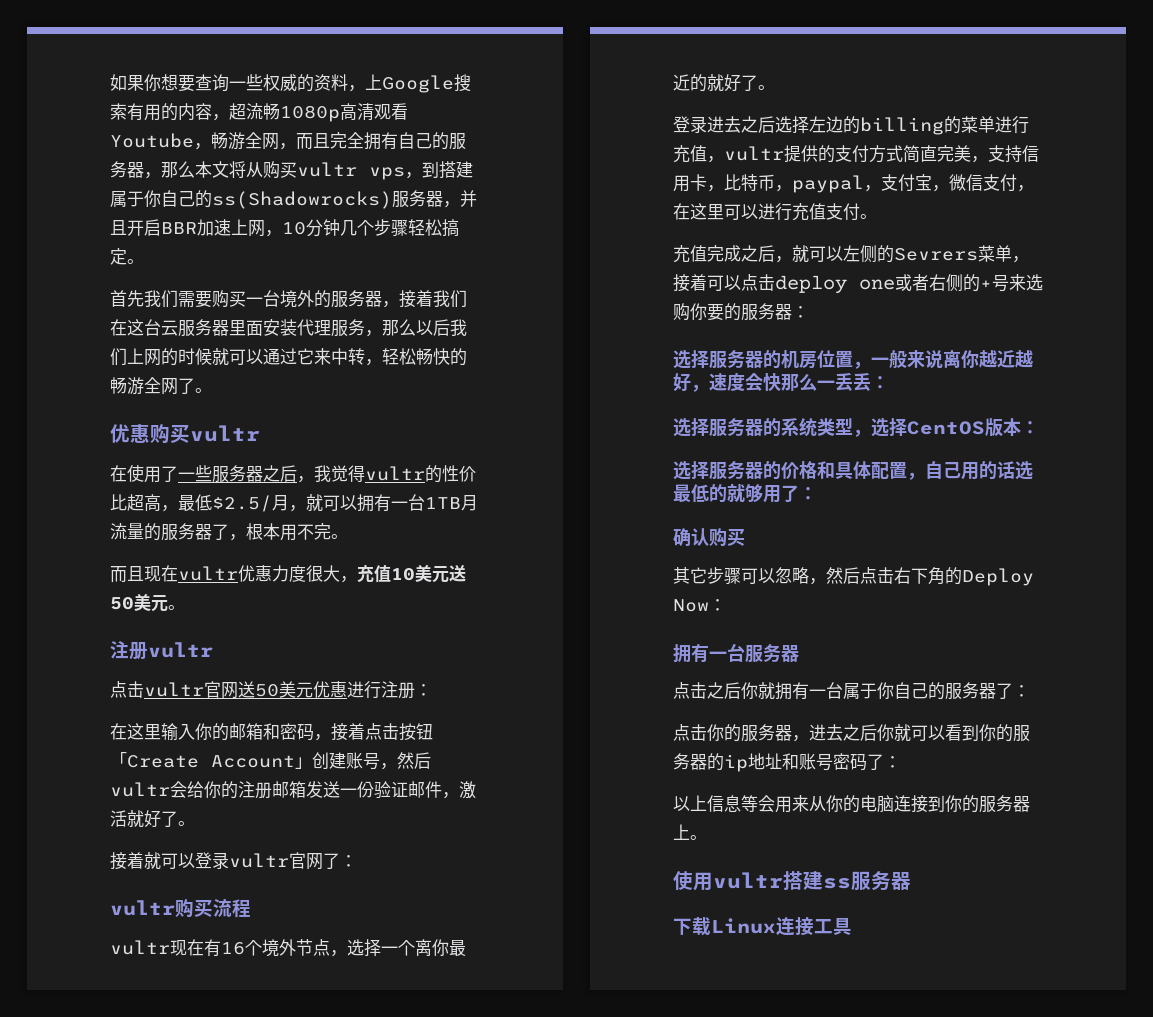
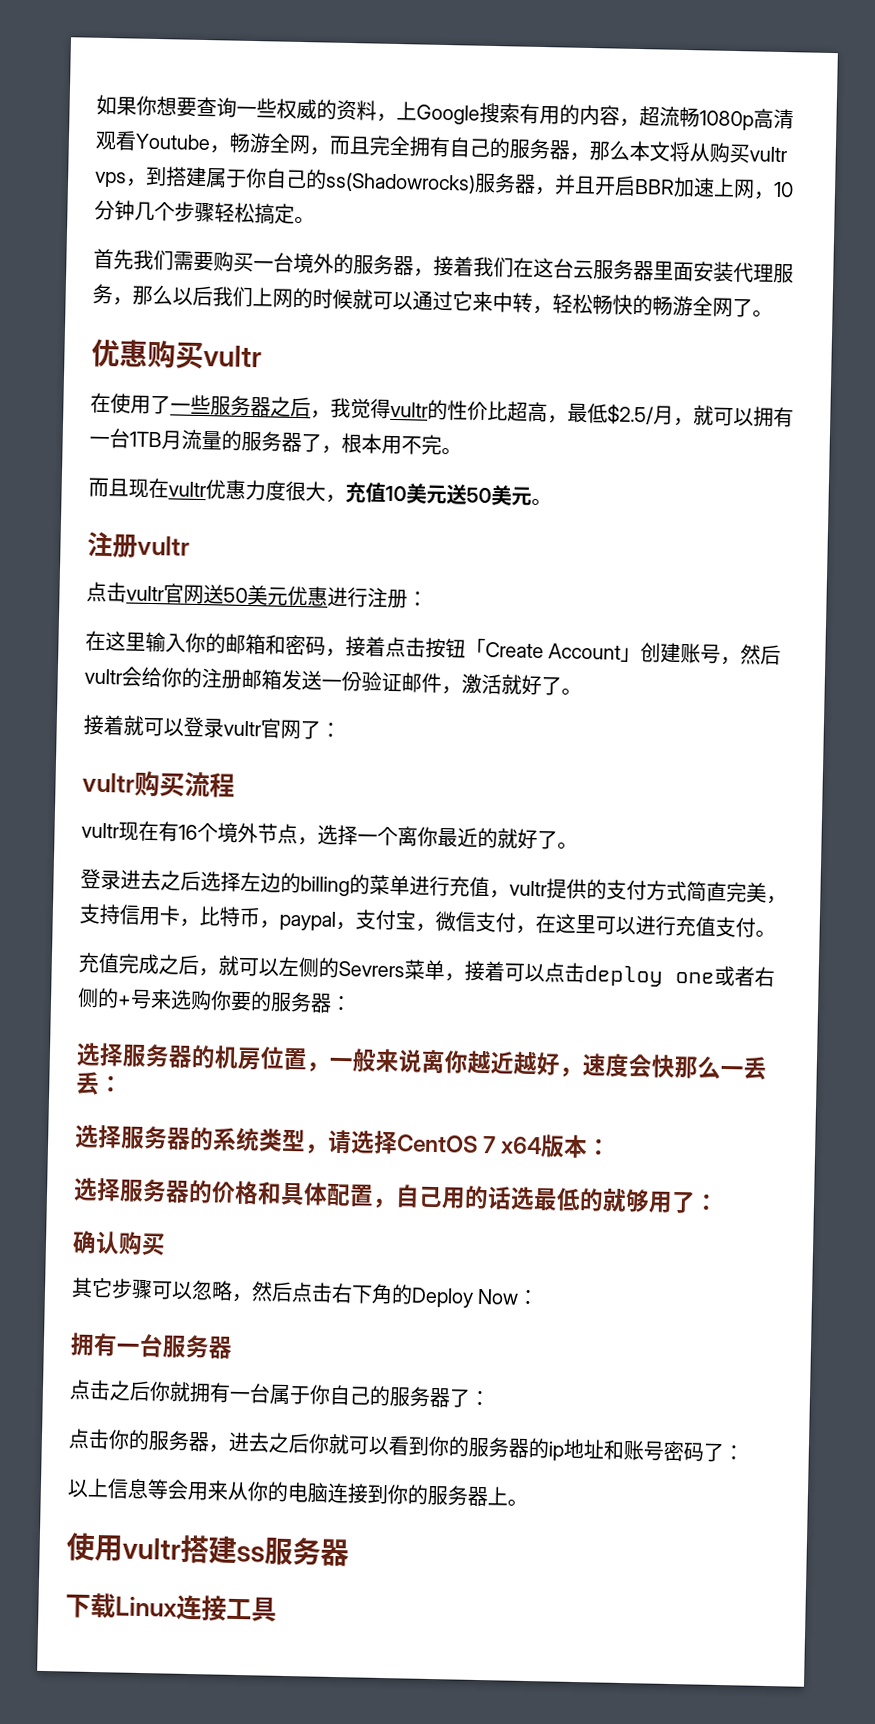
- 选择服务器的系统类型，选择CentOS版本：
+ 选择服务器的系统类型，请选择CentOS 7 x64版本：

